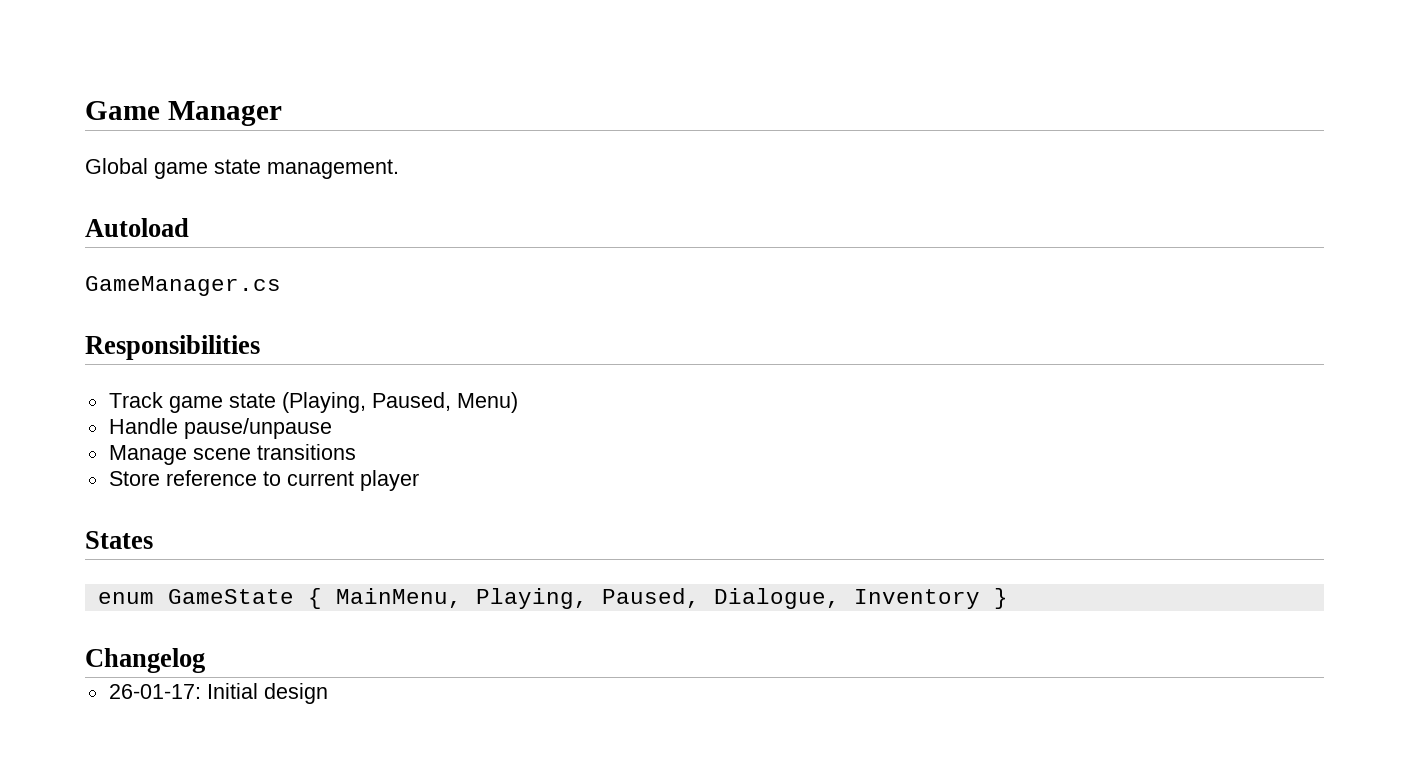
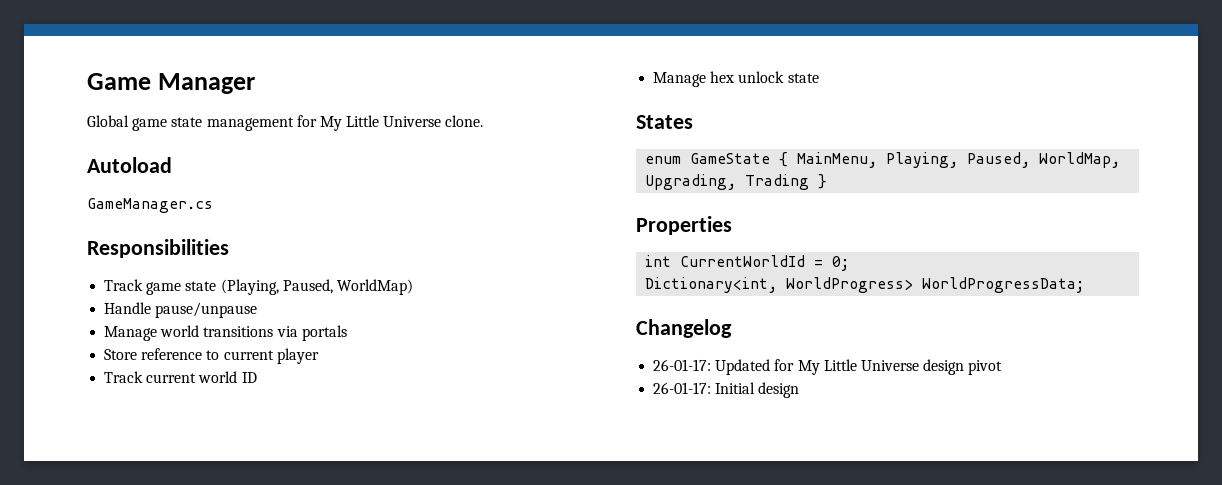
- Global game state management.
+ Global game state management for My Little Universe clone.
- Track game state (Playing, Paused, Menu)
+ Track game state (Playing, Paused, WorldMap)
- Manage scene transitions
+ Manage world transitions via portals
+ Track current world ID
+ Manage hex unlock state
- enum GameState { MainMenu, Playing, Paused, Dialogue, Inventory }
+ enum GameState { MainMenu, Playing, Paused, WorldMap, Upgrading, Trading }
+ Properties
+ int CurrentWorldId = 0;
+ Dictionary<int, WorldProgress> WorldProgressData;
  Changelog
+ 26-01-17: Updated for My Little Universe design pivot

